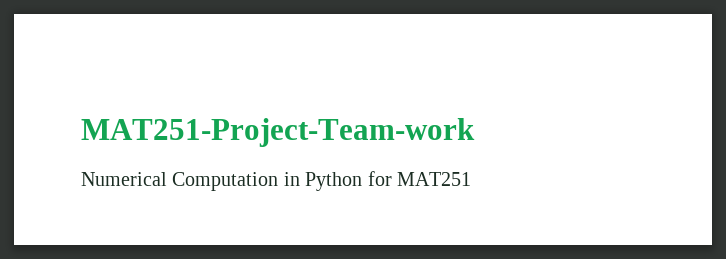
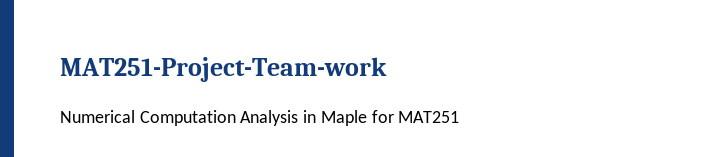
- Numerical Computation in Python for MAT251
+ Numerical Computation Analysis in Maple for MAT251

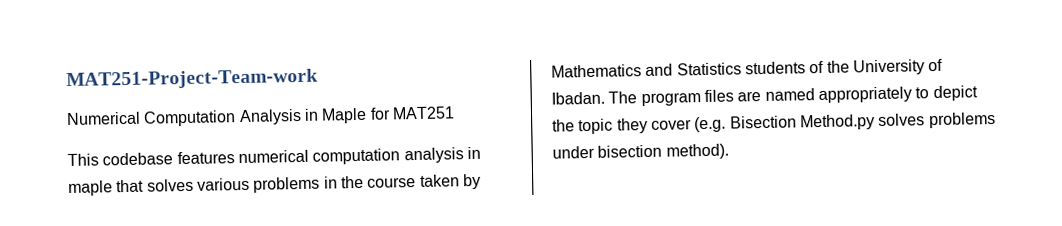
+ This codebase features numerical computation analysis in maple that solves various problems in the course taken by Mathematics and Statistics students of the University of Ibadan. The program files are named appropriately to depict the topic they cover (e.g. Bisection Method.py solves problems under bisection method).

